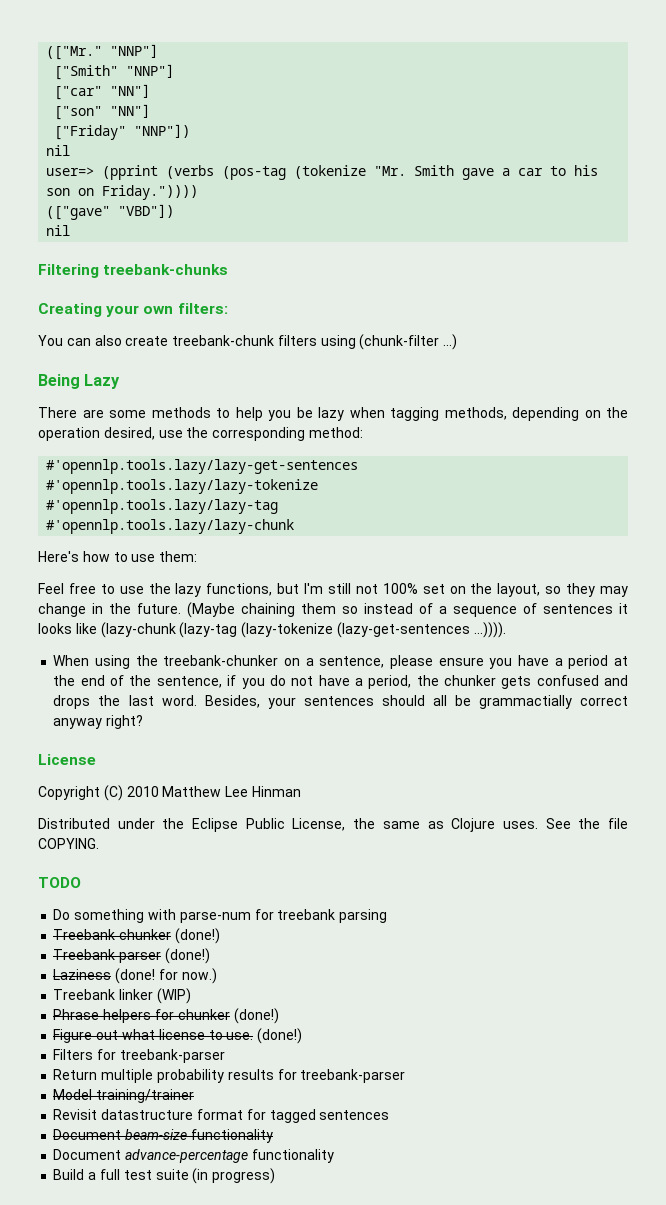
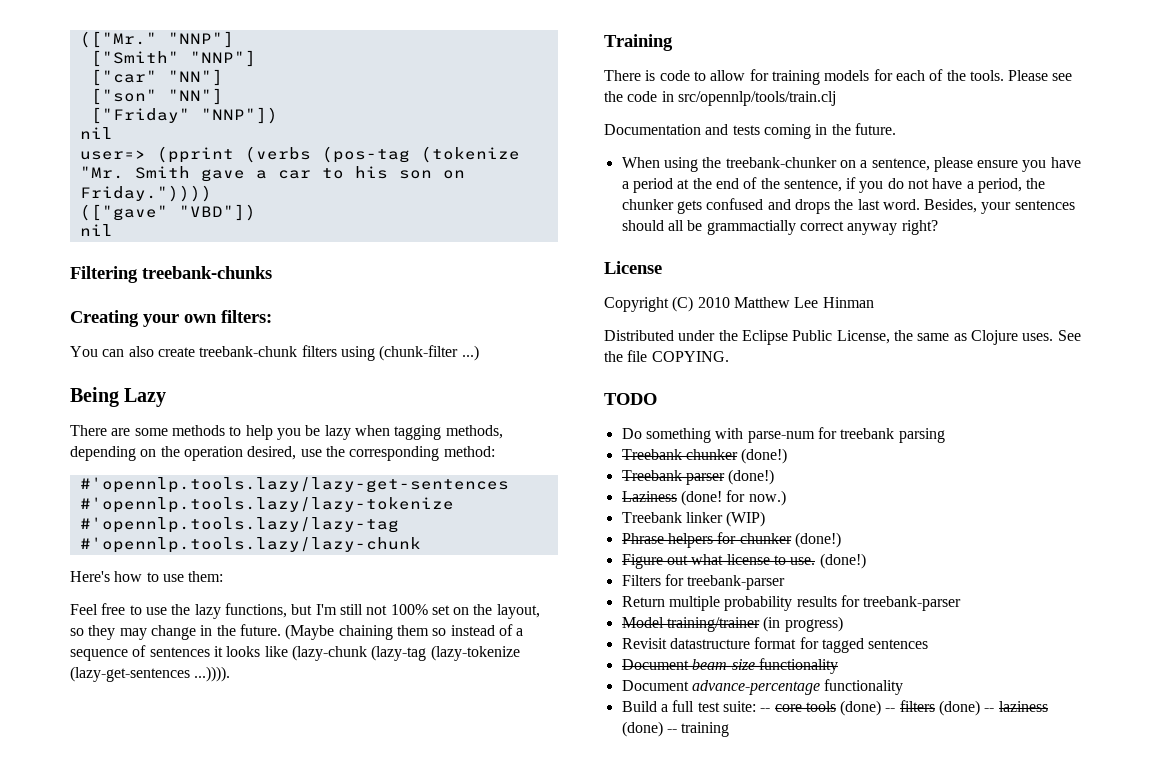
+ Training
+ There is code to allow for training models for each of the tools. Please see the code in src/opennlp/tools/train.clj
+ Documentation and tests coming in the future.
- Model training/trainer
+ Model training/trainer (in progress)
- Build a full test suite (in progress)
+ Build a full test suite: -- core tools (done) -- filters (done) -- laziness (done) -- training

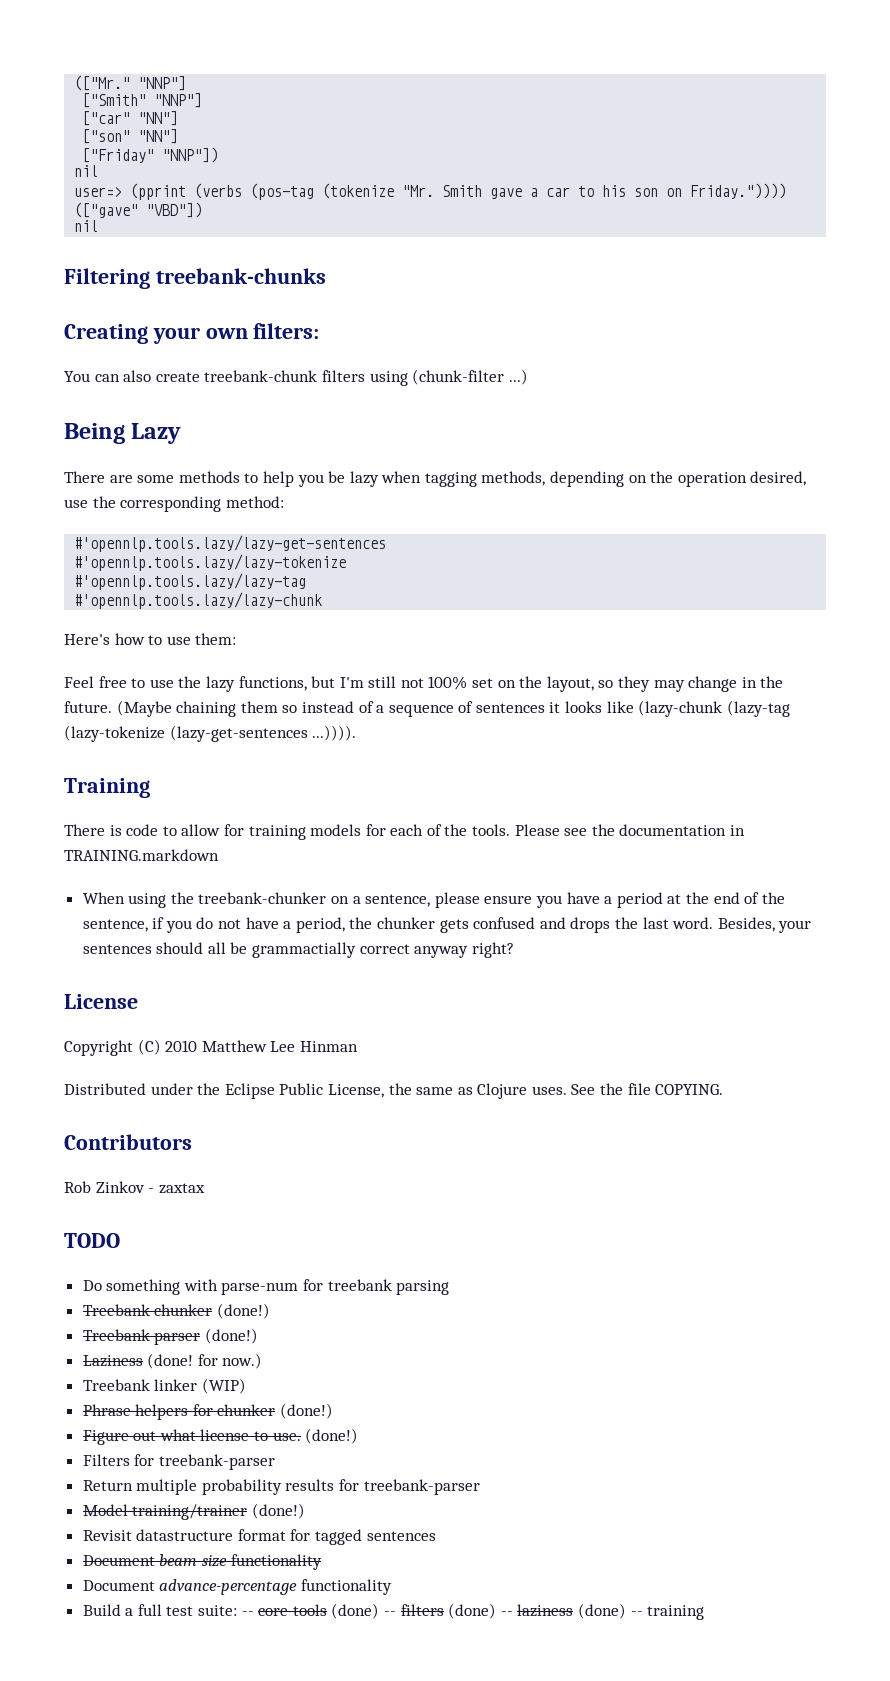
- Please see the code in src/opennlp/tools/train.clj
- Documentation and tests coming in the future.
+ Please see the documentation in TRAINING.markdown
+ Contributors
+ Rob Zinkov - zaxtax
- Model training/trainer (in progress)
+ Model training/trainer (done!)

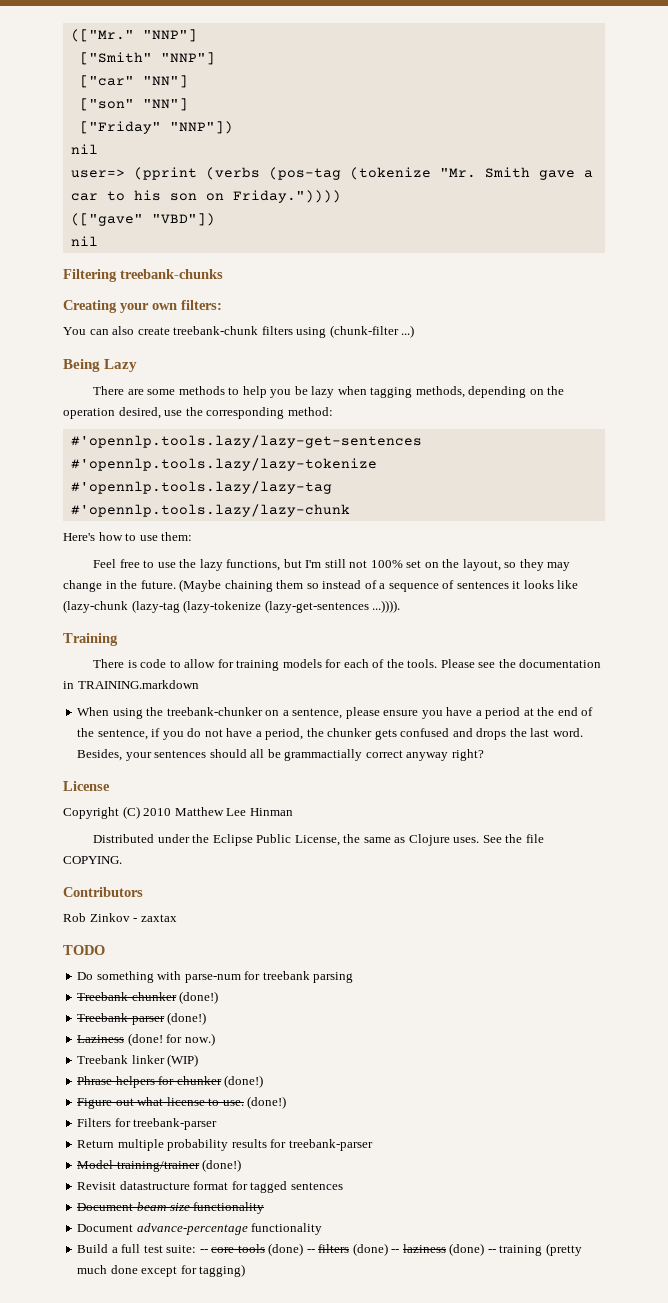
- Build a full test suite: -- core tools (done) -- filters (done) -- laziness (done) -- training
+ Build a full test suite: -- core tools (done) -- filters (done) -- laziness (done) -- training (pretty much done except for tagging)

